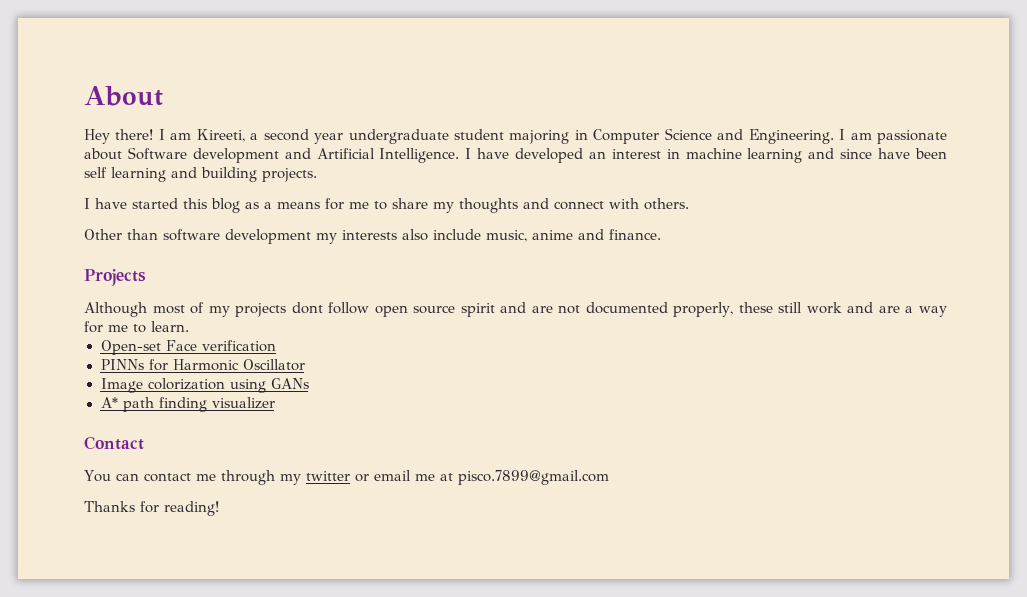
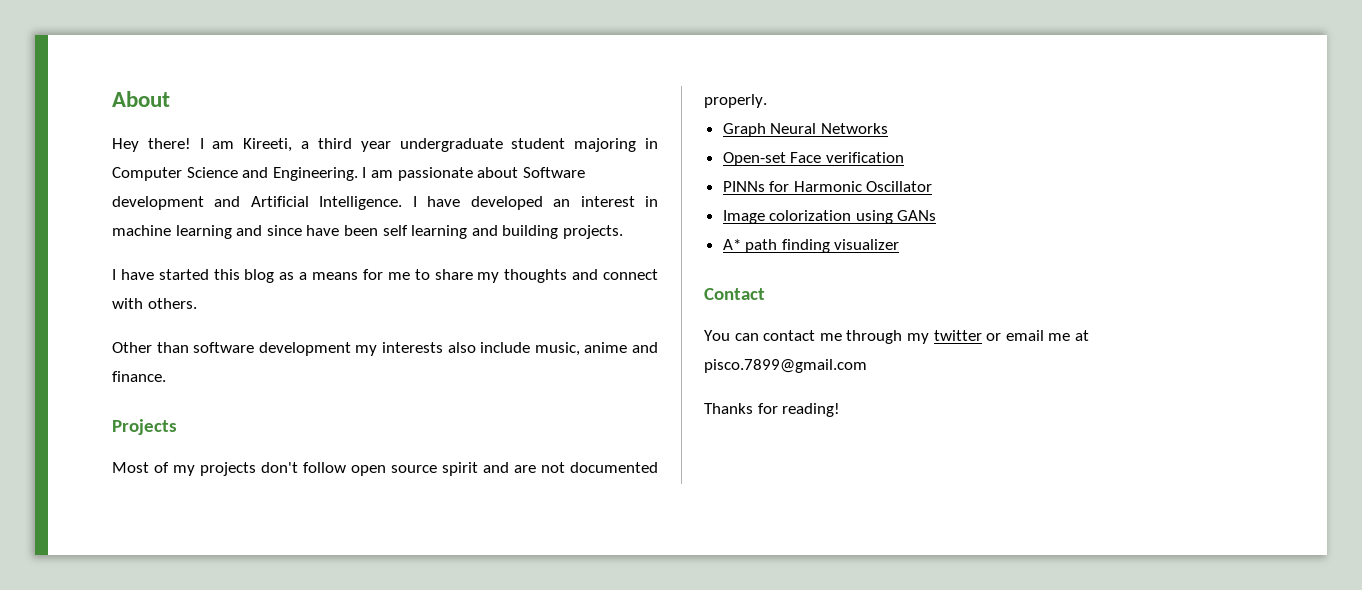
- I am Kireeti, a second year undergraduate student majoring in Computer Science and Engineering.
+ I am Kireeti, a third year undergraduate student majoring in Computer Science and Engineering.
- Although most of my projects dont follow open source spirit and are not documented properly, these still work and are a way for me to learn.
+ Most of my projects don't follow open source spirit and are not documented properly.
+ Graph Neural Networks

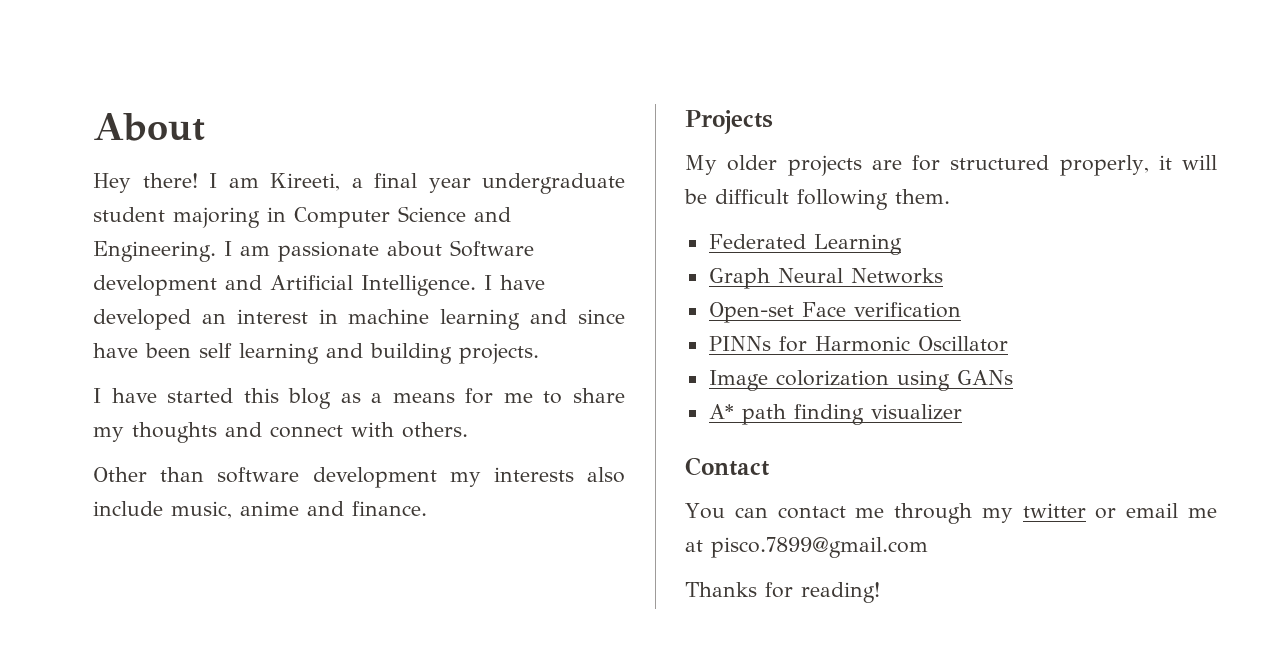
- I am Kireeti, a third year undergraduate student majoring in Computer Science and Engineering.
+ I am Kireeti, a final year undergraduate student majoring in Computer Science and Engineering.
- Most of my projects don't follow open source spirit and are not documented properly.
+ My older projects are for structured properly, it will be difficult following them.
+ Federated Learning

